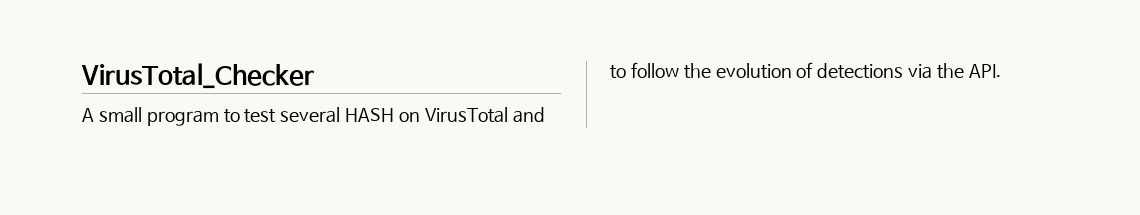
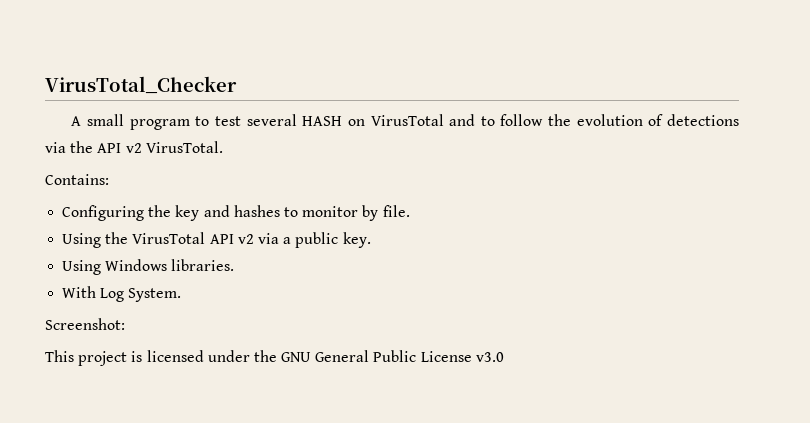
- A small program to test several HASH on VirusTotal and to follow the evolution of detections via the API.
+ A small program to test several HASH on VirusTotal and to follow the evolution of detections via the API v2 VirusTotal.
+ Contains:
+ Configuring the key and hashes to monitor by file.
+ Using the VirusTotal API v2 via a public key.
+ Using Windows libraries.
+ With Log System.
+ Screenshot:
+ This project is licensed under the GNU General Public License v3.0

